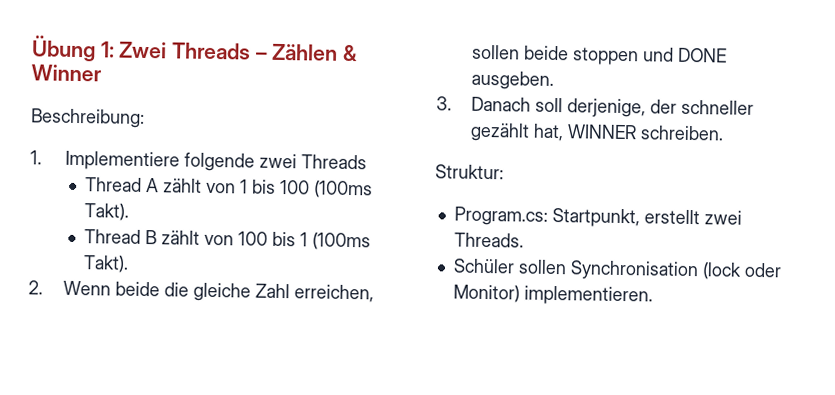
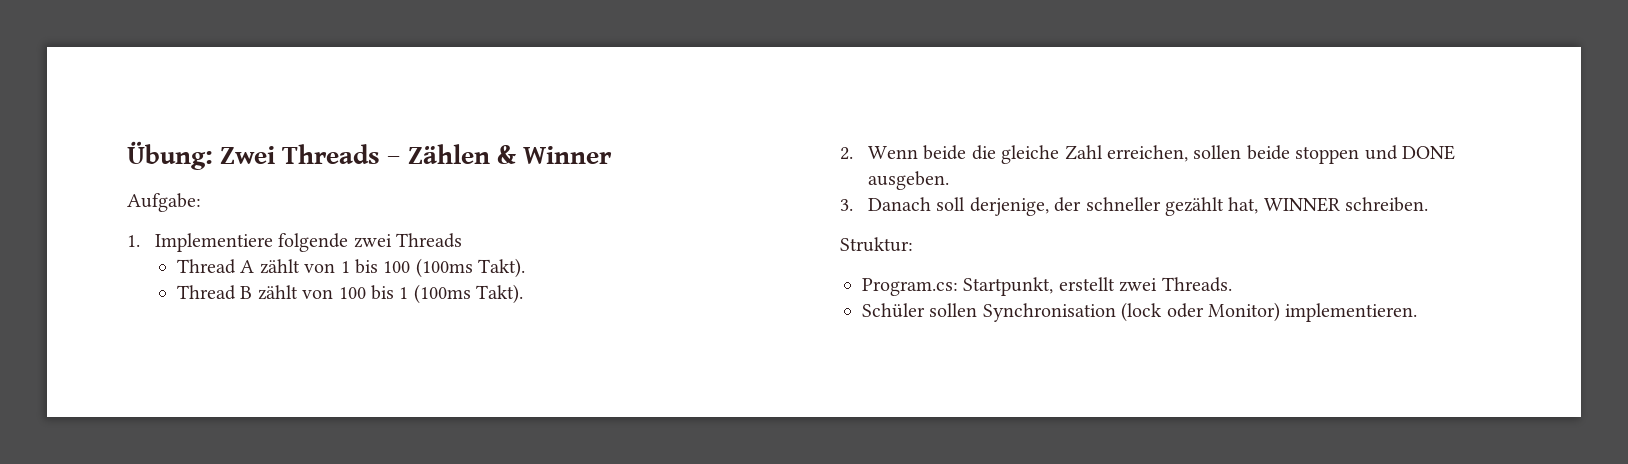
- Übung 1: Zwei Threads – Zählen & Winner
+ Übung: Zwei Threads – Zählen & Winner
- Beschreibung:
+ Aufgabe:

